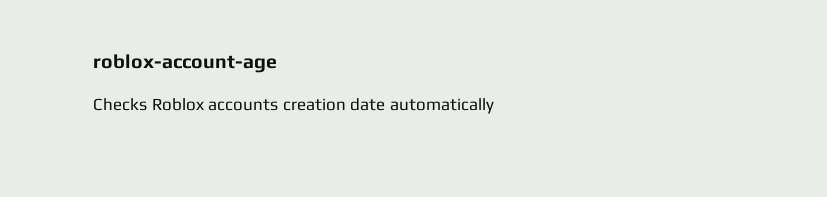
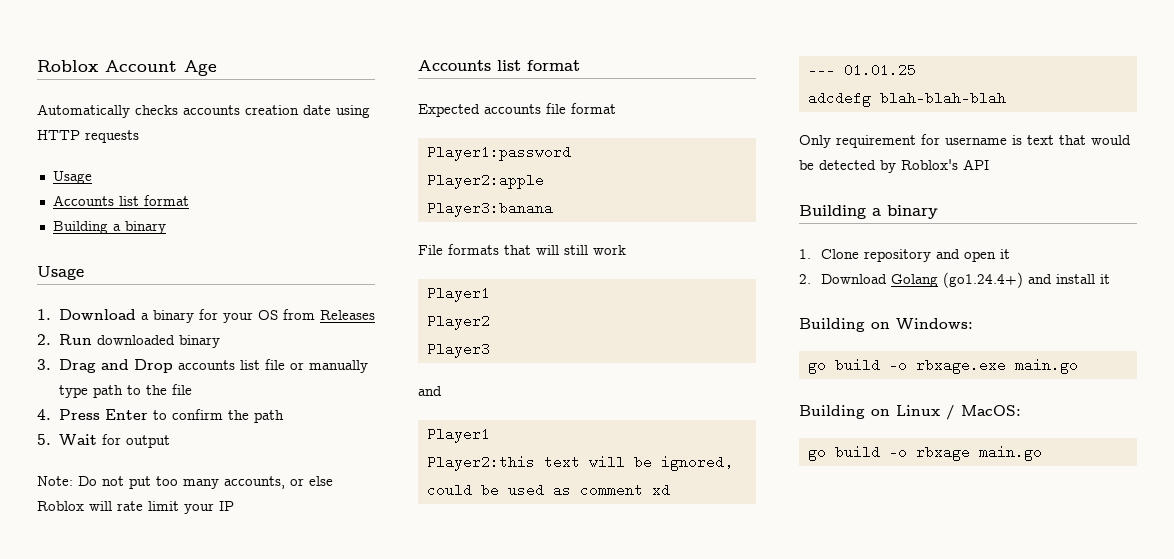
- roblox-account-age
- Checks Roblox accounts creation date automatically
+ Roblox Account Age
+ Automatically checks accounts creation date using HTTP requests
+ Usage
+ Accounts list format
+ Building a binary
+ Usage
+ 1. Download a binary for your OS from Releases
+ 2. Run downloaded binary
+ 3. Drag and Drop accounts list file or manually type path to the file
+ 4. Press Enter to confirm the path
+ 5. Wait for output
+ Note: Do not put too many accounts, or else Roblox will rate limit your IP
+ Accounts list format
+ Expected accounts file format
+ Player1:password
+ Player2:apple
+ Player3:banana
+ File formats that will still work
+ Player1
+ Player2
+ Player3
+ and
+ Player1
+ Player2:this text will be ignored, could be used as comment xd
+ --- 01.01.25
+ adcdefg blah-blah-blah
+ Only requirement for username is text that would be detected by Roblox's API
+ Building a binary
+ 1. Clone repository and open it
+ 2. Download Golang (go1.24.4+) and install it
+ Building on Windows:
+ go build -o rbxage.exe main.go
+ Building on Linux / MacOS:
+ go build -o rbxage main.go

